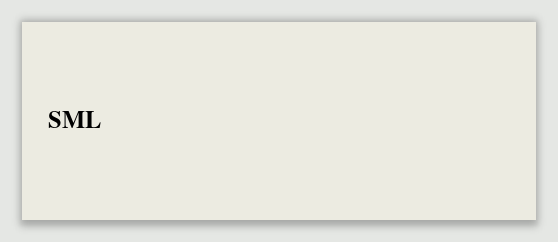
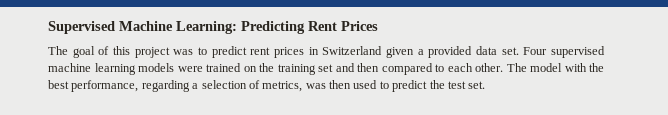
- SML
+ Supervised Machine Learning: Predicting Rent Prices
+ The goal of this project was to predict rent prices in Switzerland given a provided data set. Four supervised machine learning models were trained on the training set and then compared to each other. The model with the best performance, regarding a selection of metrics, was then used to predict the test set.

